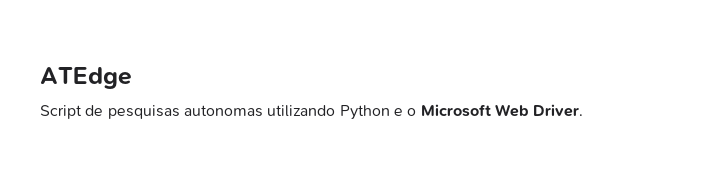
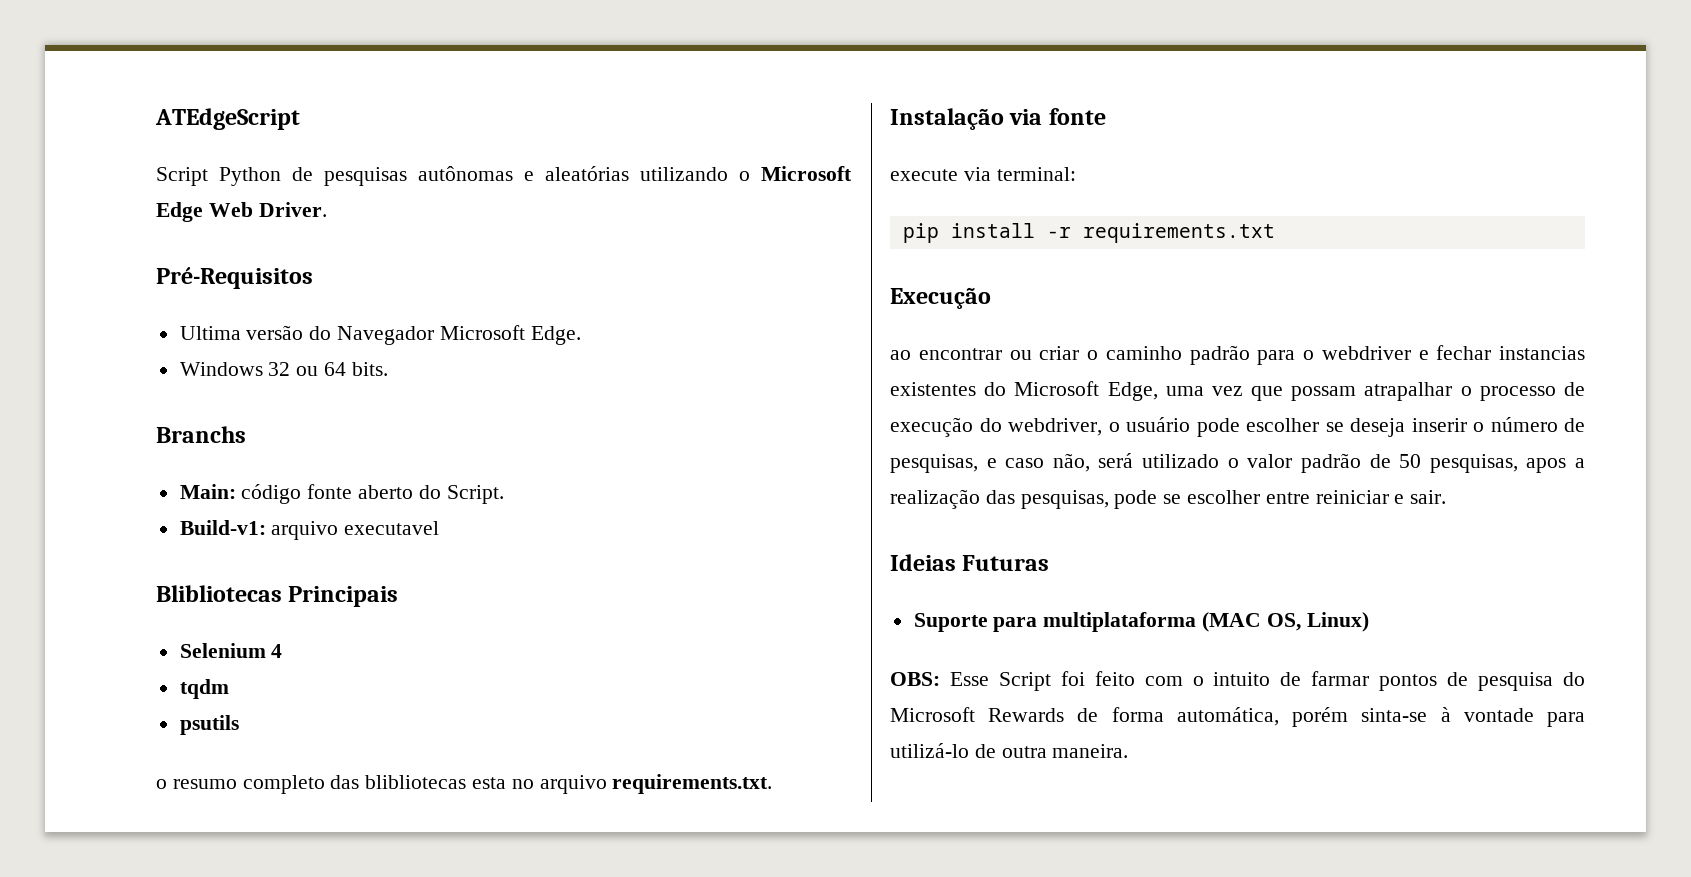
- ATEdge
- Script de pesquisas autonomas utilizando Python e o Microsoft Web Driver.
+ ATEdgeScript
+ Script Python de pesquisas autônomas e aleatórias utilizando o Microsoft Edge Web Driver.
+ Pré-Requisitos
+ Ultima versão do Navegador Microsoft Edge.
+ Windows 32 ou 64 bits.
+ Branchs
+ Main: código fonte aberto do Script.
+ Build-v1: arquivo executavel
+ Blibliotecas Principais
+ Selenium 4
+ tqdm
+ psutils
+ o resumo completo das blibliotecas esta no arquivo requirements.txt.
+ Instalação via fonte
+ execute via terminal:
+ pip install -r requirements.txt
+ Execução
+ ao encontrar ou criar o caminho padrão para o webdriver e fechar instancias existentes do Microsoft Edge, uma vez que possam atrapalhar o processo de execução do webdriver, o usuário pode escolher se deseja inserir o número de pesquisas, e caso não, será utilizado o valor padrão de 50 pesquisas, apos a realização das pesquisas, pode se escolher entre reiniciar e sair.
+ Ideias Futuras
+ Suporte para multiplataforma (MAC OS, Linux)
+ OBS: Esse Script foi feito com o intuito de farmar pontos de pesquisa do Microsoft Rewards de forma automática, porém sinta-se à vontade para utilizá-lo de outra maneira.

